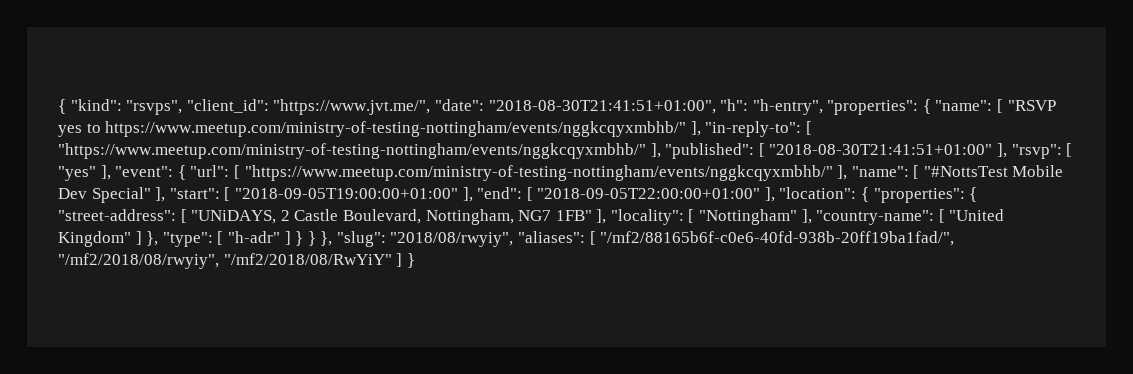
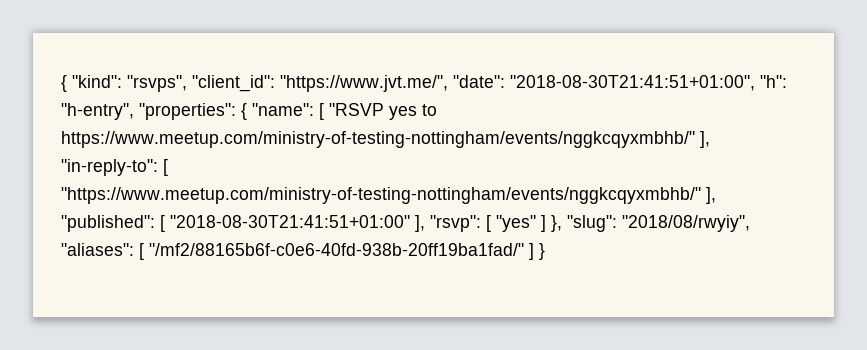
- { "kind": "rsvps", "client_id": "https://www.jvt.me/", "date": "2018-08-30T21:41:51+01:00", "h": "h-entry", "properties": { "name": [ "RSVP yes to https://www.meetup.com/ministry-of-testing-nottingham/events/nggkcqyxmbhb/" ], "in-reply-to": [ "https://www.meetup.com/ministry-of-testing-nottingham/events/nggkcqyxmbhb/" ], "published": [ "2018-08-30T21:41:51+01:00" ], "rsvp": [ "yes" ], "event": { "url": [ "https://www.meetup.com/ministry-of-testing-nottingham/events/nggkcqyxmbhb/" ], "name": [ "#NottsTest Mobile Dev Special" ], "start": [ "2018-09-05T19:00:00+01:00" ], "end": [ "2018-09-05T22:00:00+01:00" ], "location": { "properties": { "street-address": [ "UNiDAYS, 2 Castle Boulevard, Nottingham, NG7 1FB" ], "locality": [ "Nottingham" ], "country-name": [ "United Kingdom" ] }, "type": [ "h-adr" ] } } }, "slug": "2018/08/rwyiy", "aliases": [ "/mf2/88165b6f-c0e6-40fd-938b-20ff19ba1fad/", "/mf2/2018/08/rwyiy", "/mf2/2018/08/RwYiY" ] }
+ { "kind": "rsvps", "client_id": "https://www.jvt.me/", "date": "2018-08-30T21:41:51+01:00", "h": "h-entry", "properties": { "name": [ "RSVP yes to https://www.meetup.com/ministry-of-testing-nottingham/events/nggkcqyxmbhb/" ], "in-reply-to": [ "https://www.meetup.com/ministry-of-testing-nottingham/events/nggkcqyxmbhb/" ], "published": [ "2018-08-30T21:41:51+01:00" ], "rsvp": [ "yes" ] }, "slug": "2018/08/rwyiy", "aliases": [ "/mf2/88165b6f-c0e6-40fd-938b-20ff19ba1fad/" ] }

